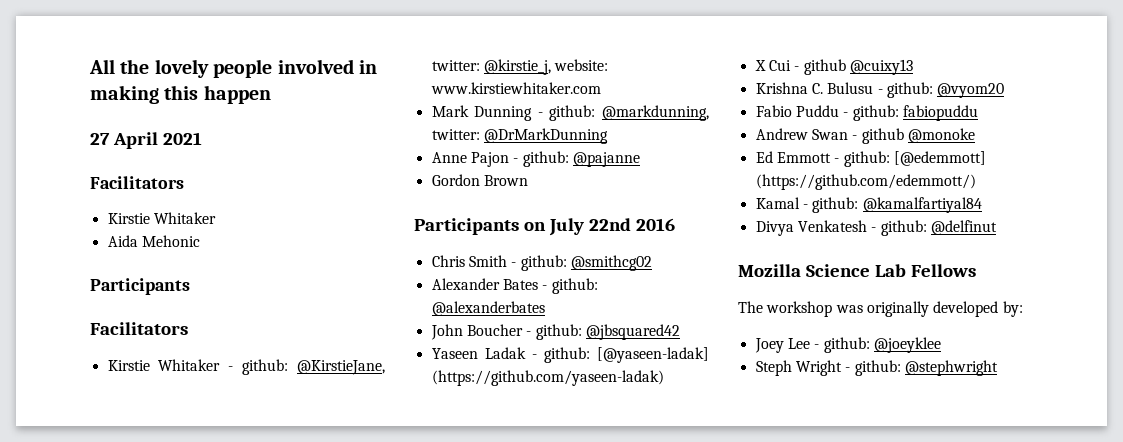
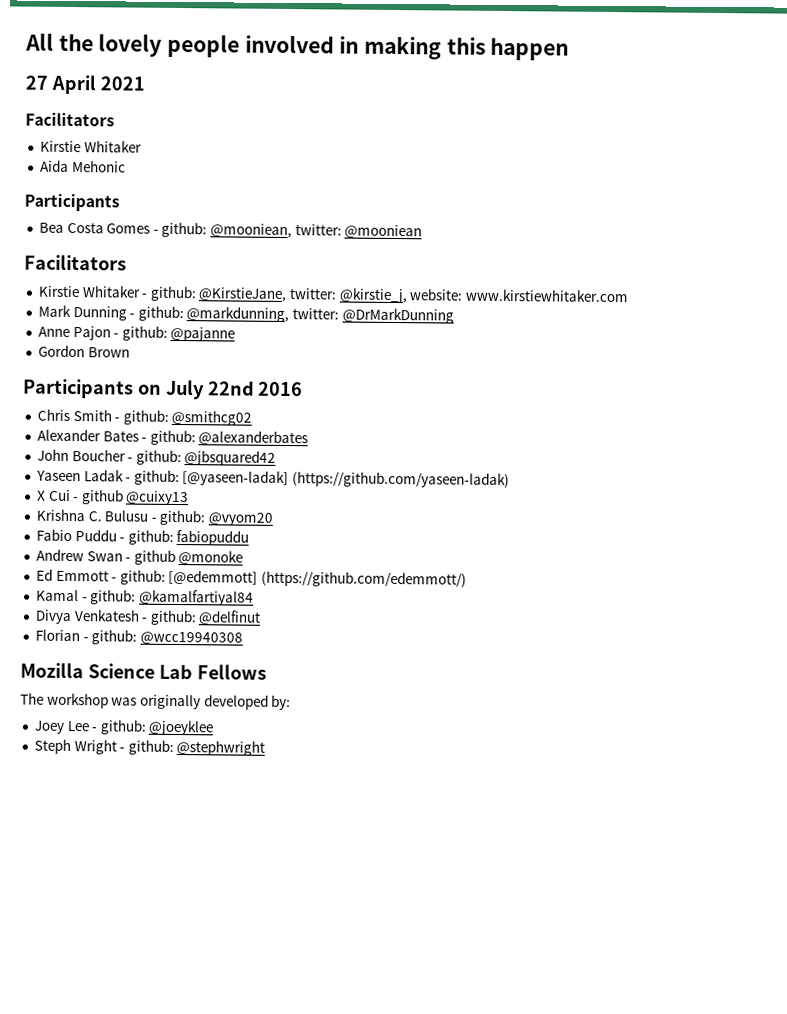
+ Bea Costa Gomes - github: @mooniean, twitter: @mooniean
+ Florian - github: @wcc19940308

